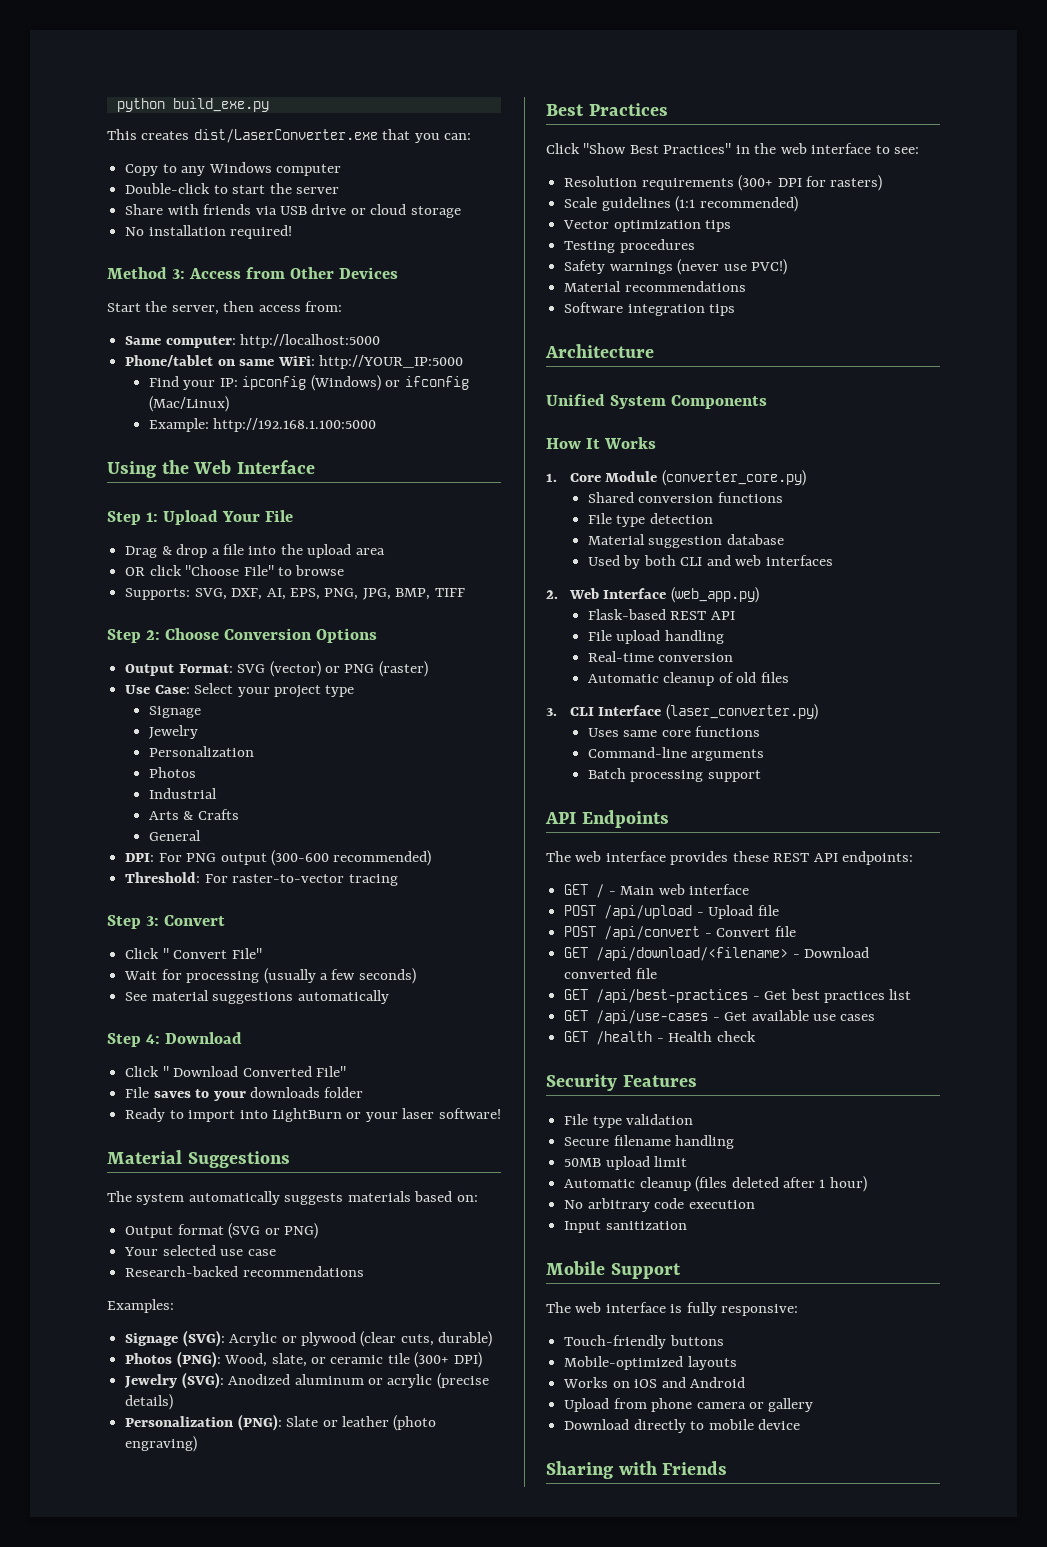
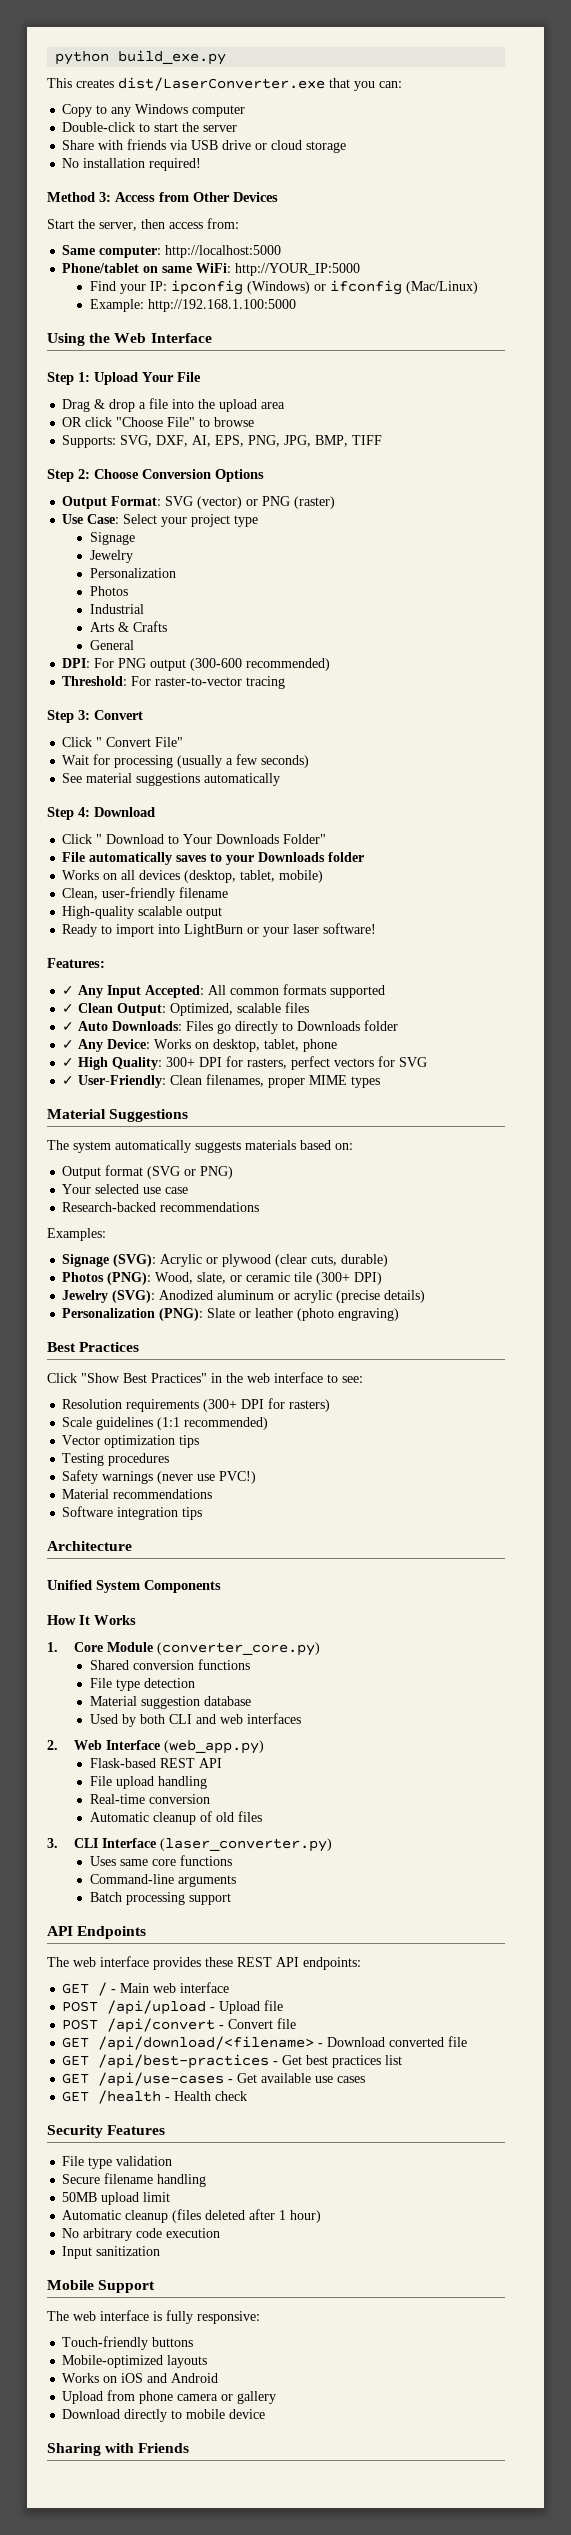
- Click " Download Converted File"
- File saves to your downloads folder
+ Click " Download to Your Downloads Folder"
+ File automatically saves to your Downloads folder
+ Works on all devices (desktop, tablet, mobile)
+ Clean, user-friendly filename
+ High-quality scalable output
+ Features:
+ ✓ Any Input Accepted: All common formats supported
+ ✓ Clean Output: Optimized, scalable files
+ ✓ Auto Downloads: Files go directly to Downloads folder
+ ✓ Any Device: Works on desktop, tablet, phone
+ ✓ High Quality: 300+ DPI for rasters, perfect vectors for SVG
+ ✓ User-Friendly: Clean filenames, proper MIME types

